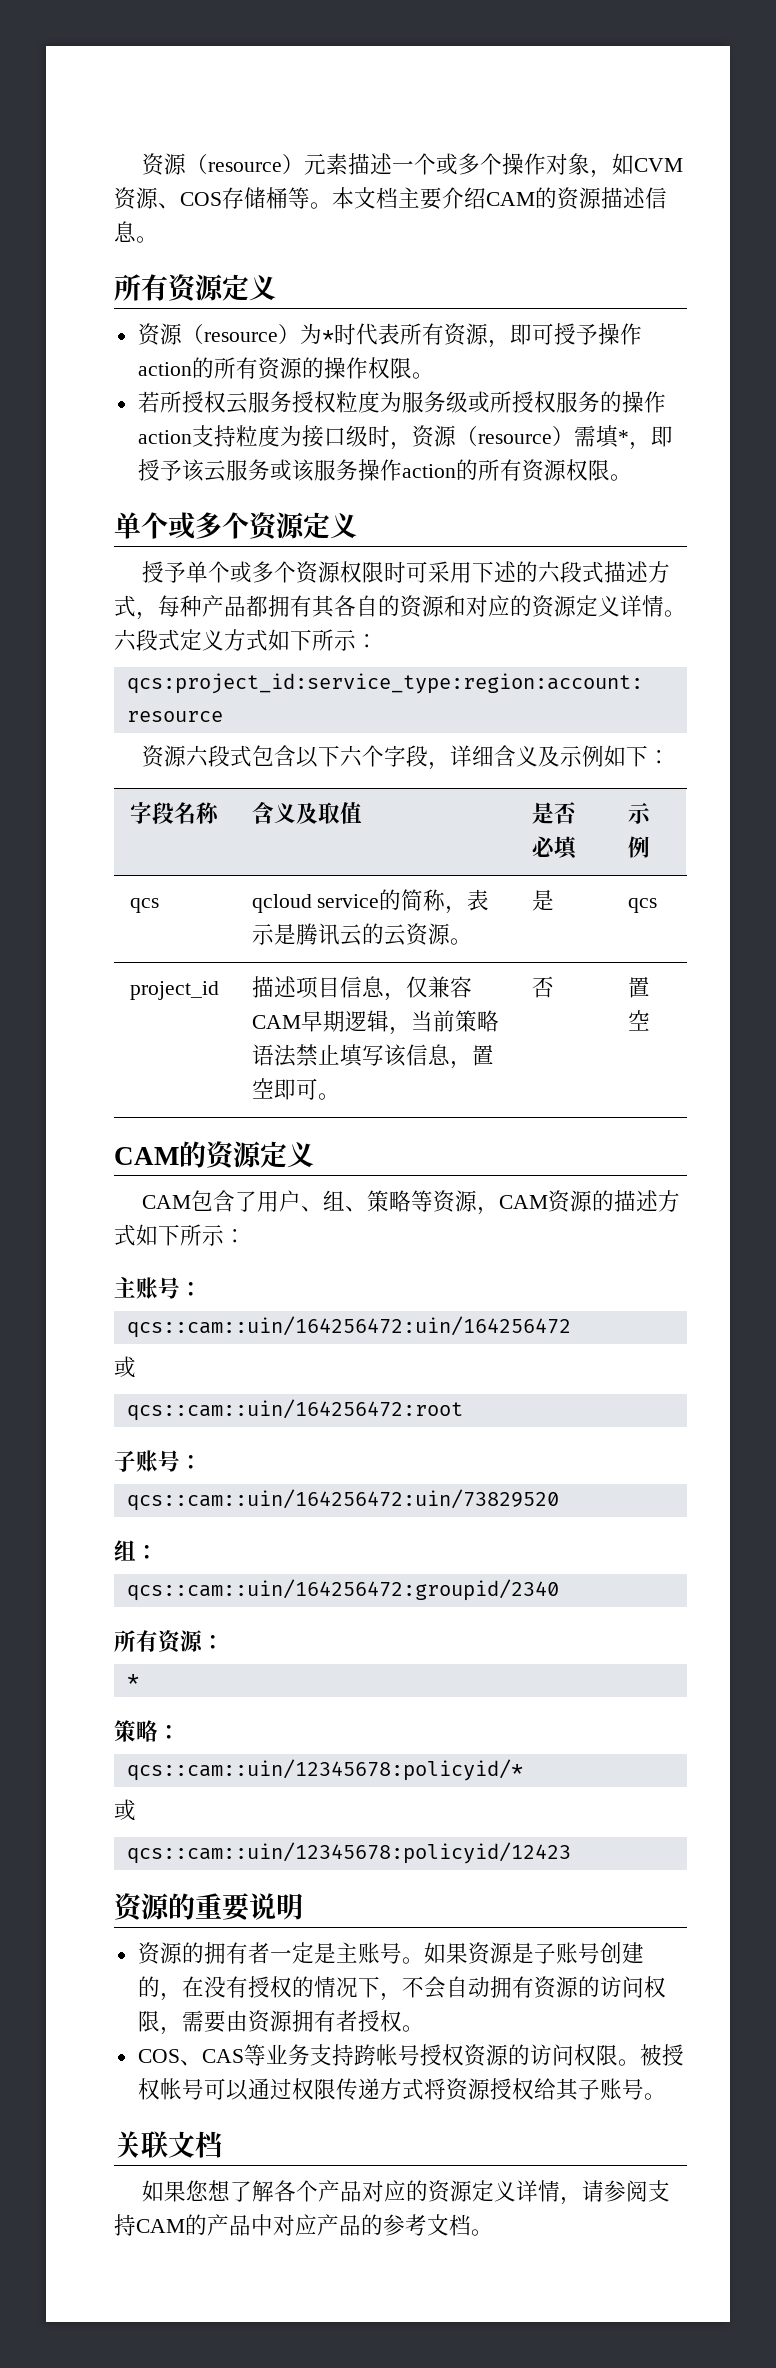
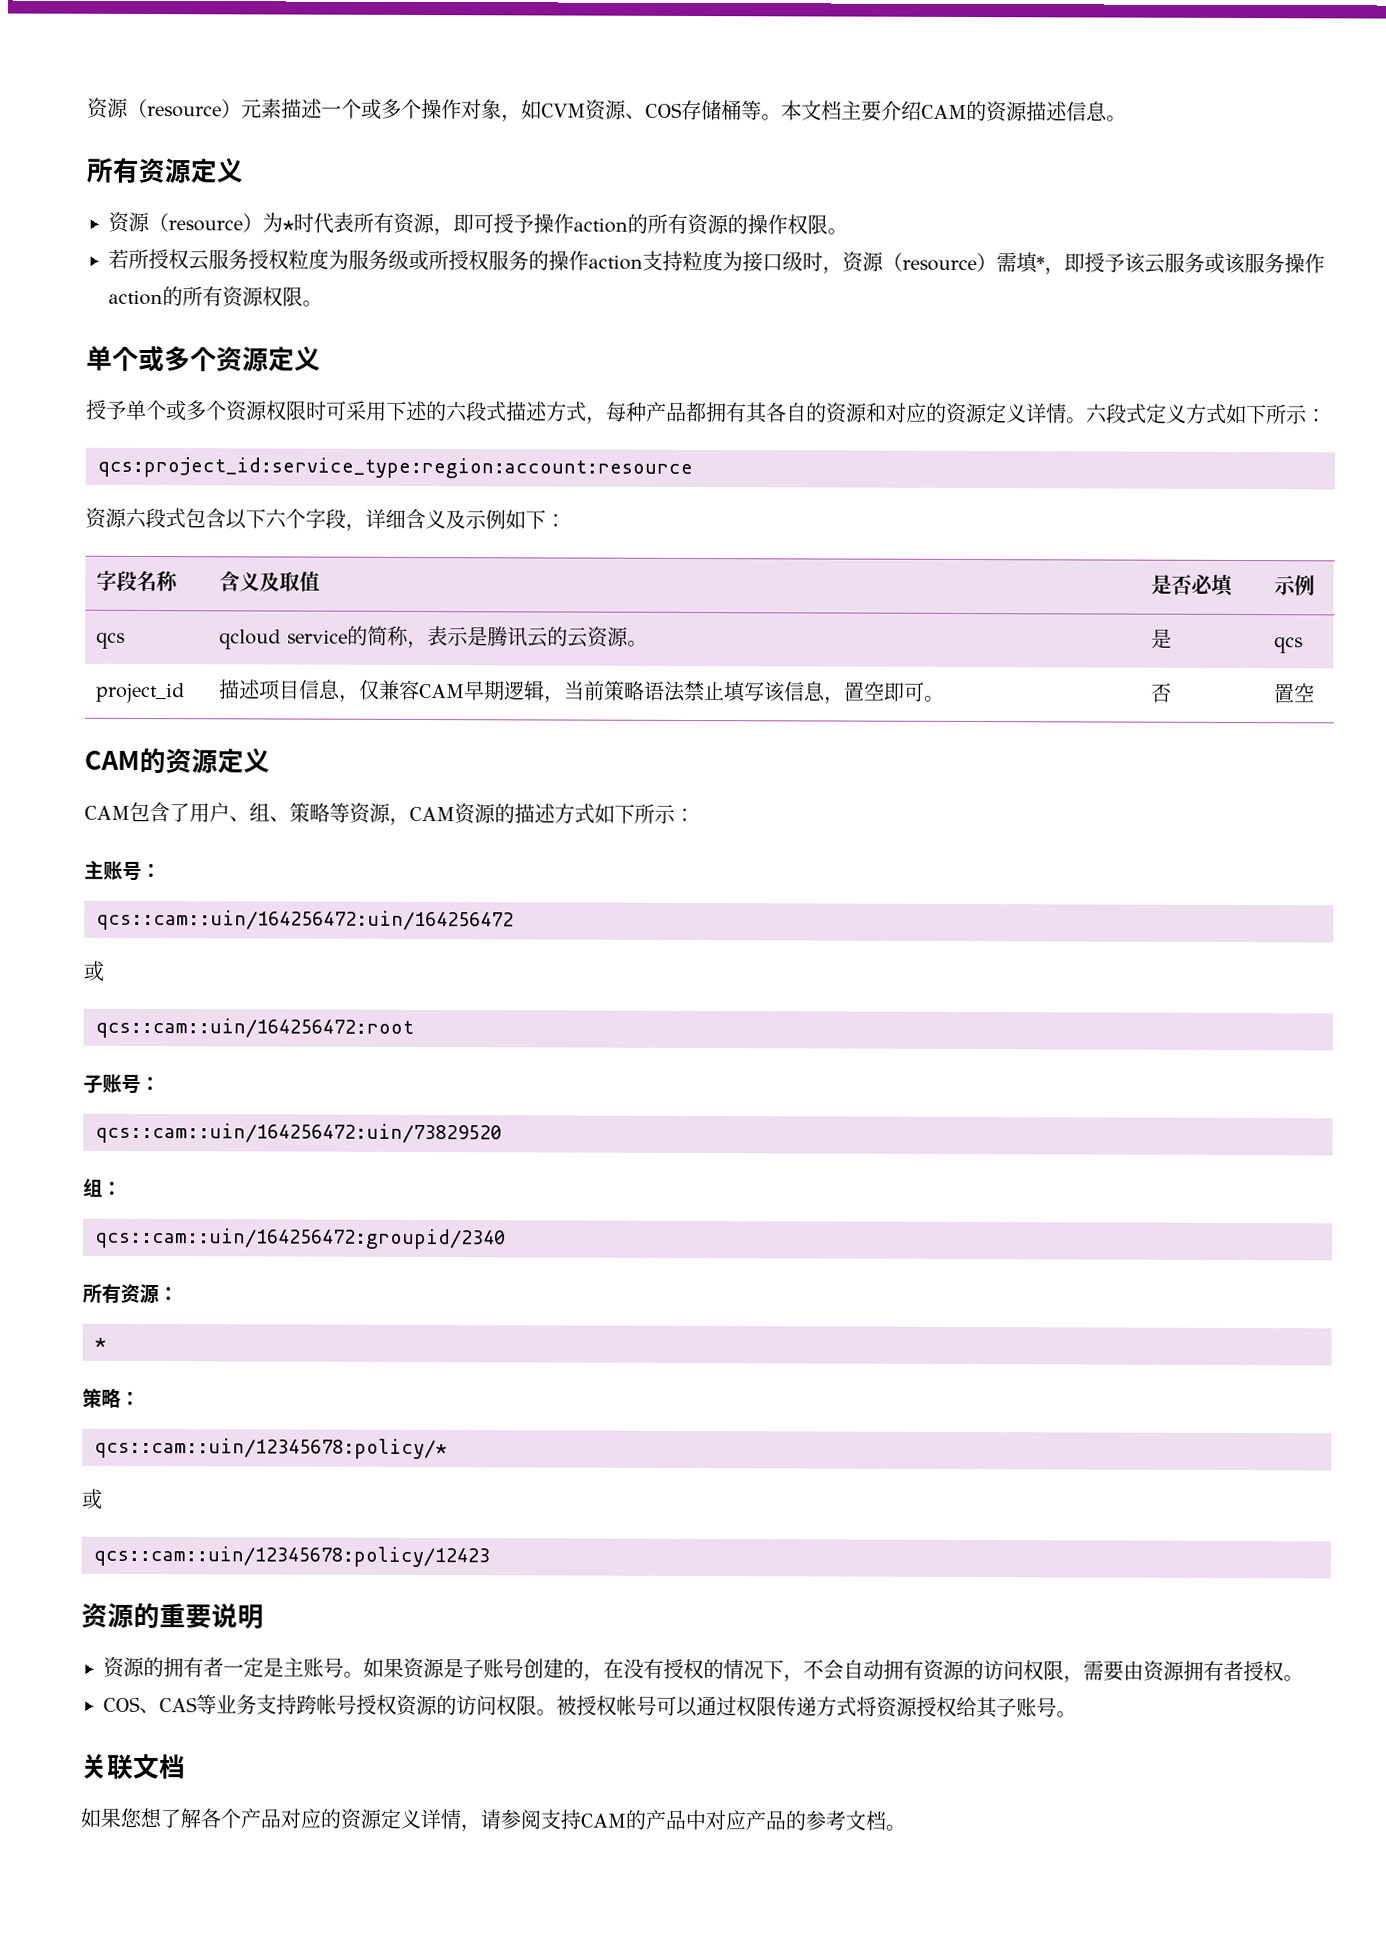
- qcs::cam::uin/12345678:policyid/*
+ qcs::cam::uin/12345678:policy/*
  或
- qcs::cam::uin/12345678:policyid/12423
+ qcs::cam::uin/12345678:policy/12423

